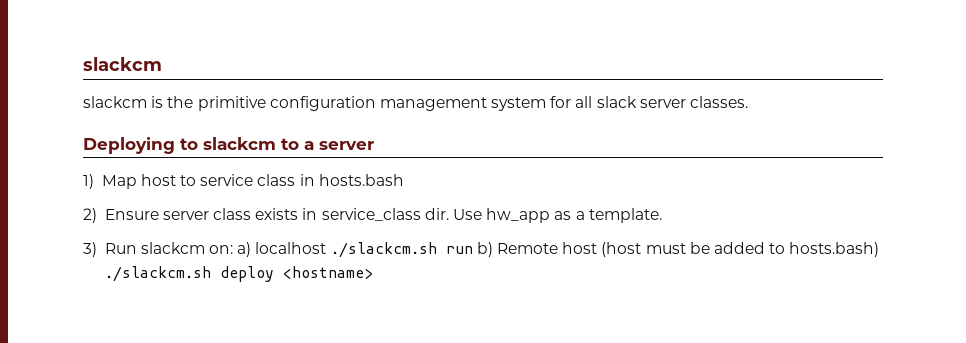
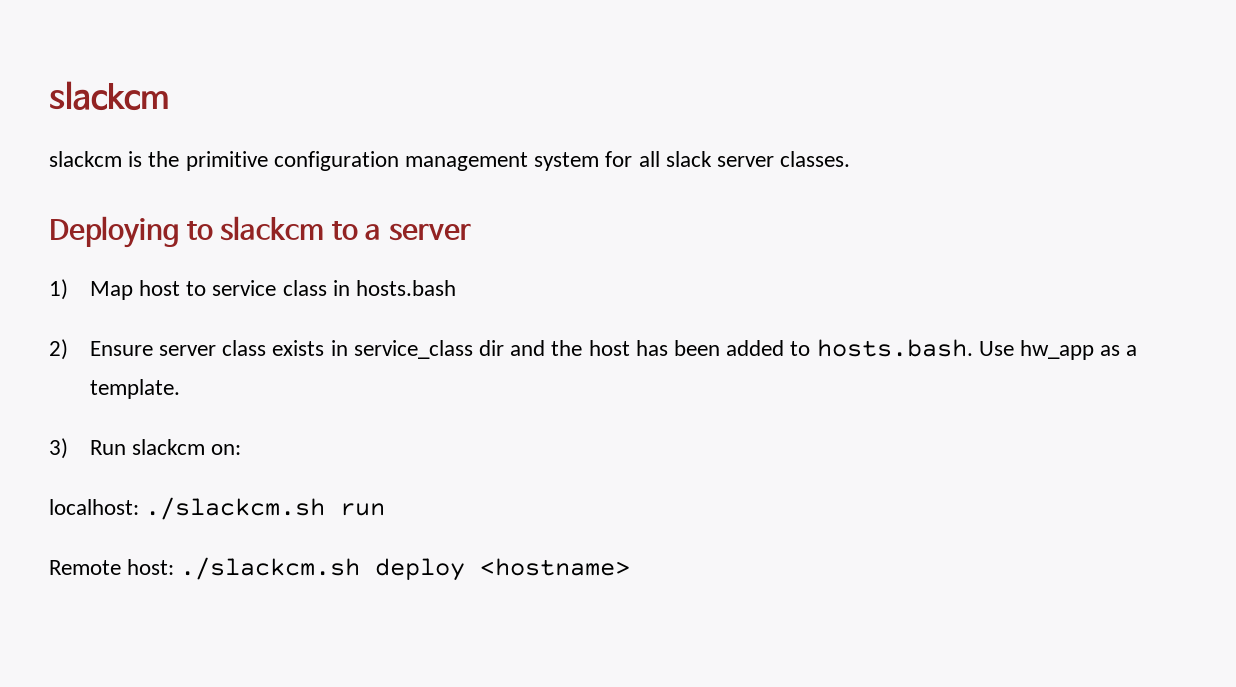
- 2) Ensure server class exists in service_class dir. Use hw_app as a template.
+ 2) Ensure server class exists in service_class dir and the host has been added to hosts.bash. Use hw_app as a template.
- 3) Run slackcm on: a) localhost ./slackcm.sh run b) Remote host (host must be added to hosts.bash) ./slackcm.sh deploy <hostname>
+ 3) Run slackcm on:
+ localhost: ./slackcm.sh run
+ Remote host: ./slackcm.sh deploy <hostname>

